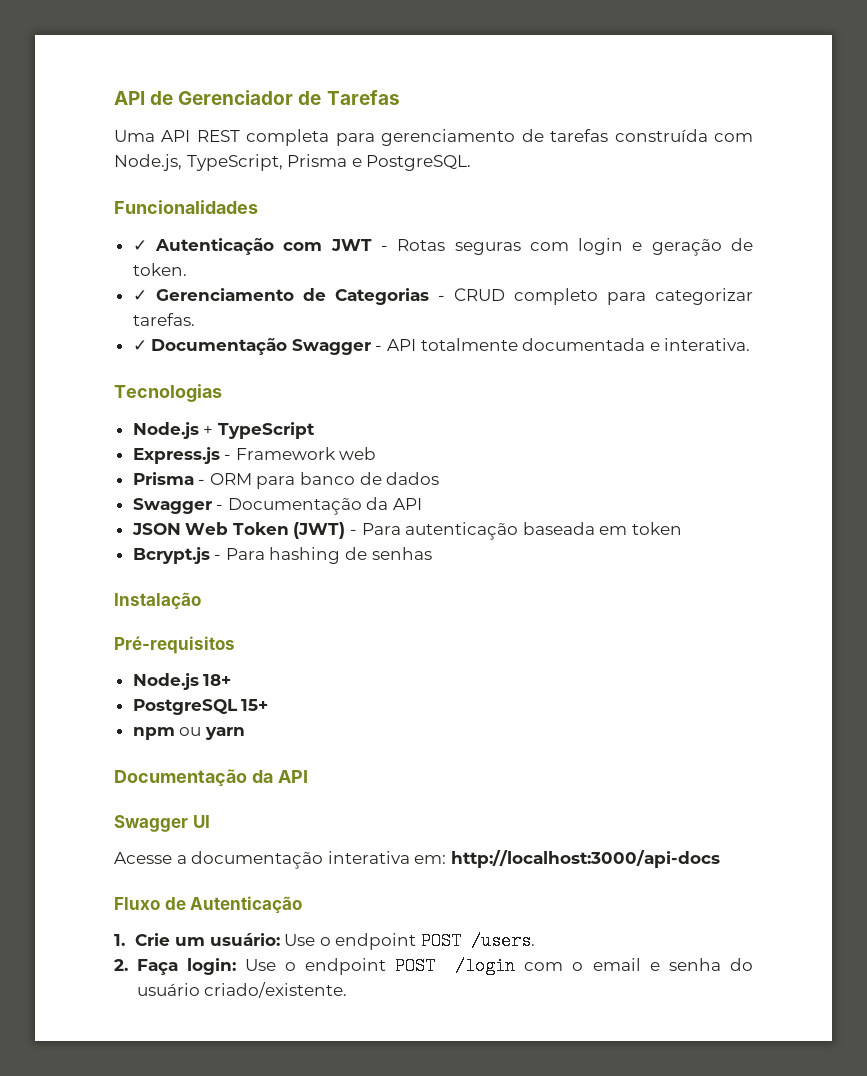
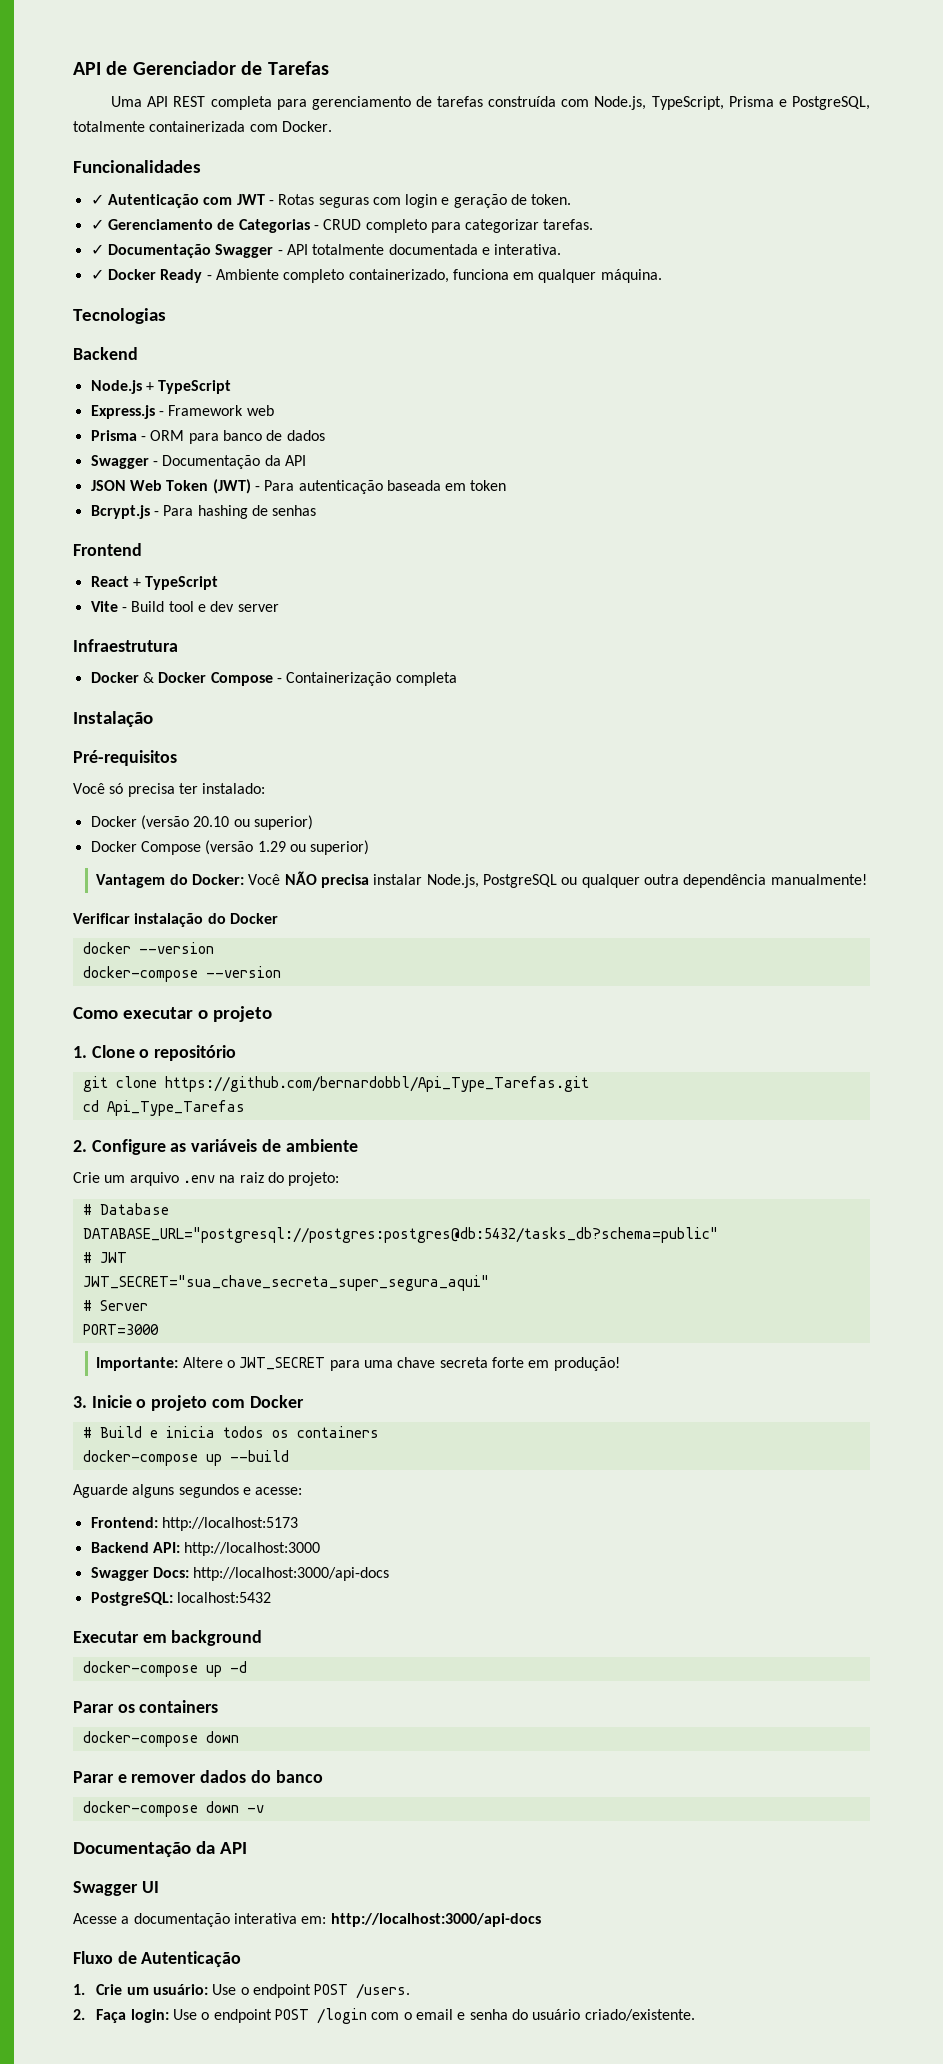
- Uma API REST completa para gerenciamento de tarefas construída com Node.js, TypeScript, Prisma e PostgreSQL.
+ Uma API REST completa para gerenciamento de tarefas construída com Node.js, TypeScript, Prisma e PostgreSQL, totalmente containerizada com Docker.
+ ✓ Docker Ready - Ambiente completo containerizado, funciona em qualquer máquina.
  Tecnologias
+ Backend
+ Frontend
+ React + TypeScript
+ Vite - Build tool e dev server
+ Infraestrutura
+ Docker & Docker Compose - Containerização completa
  Instalação
  Pré-requisitos
- Node.js 18+
- PostgreSQL 15+
- npm ou yarn
+ Você só precisa ter instalado:
+ Docker (versão 20.10 ou superior)
+ Docker Compose (versão 1.29 ou superior)
+ Vantagem do Docker: Você NÃO precisa instalar Node.js, PostgreSQL ou qualquer outra dependência manualmente!
+ Verificar instalação do Docker
+ docker --version
+ docker-compose --version
+ Como executar o projeto
+ 1. Clone o repositório
+ git clone https://github.com/bernardobbl/Api_Type_Tarefas.git
+ cd Api_Type_Tarefas
+ 2. Configure as variáveis de ambiente
+ Crie um arquivo .env na raiz do projeto:
+ # Database
+ DATABASE_URL="postgresql://postgres:postgres@db:5432/tasks_db?schema=public"
+ # JWT
+ JWT_SECRET="sua_chave_secreta_super_segura_aqui"
+ # Server
+ PORT=3000
+ Importante: Altere o JWT_SECRET para uma chave secreta forte em produção!
+ 3. Inicie o projeto com Docker
+ # Build e inicia todos os containers
+ docker-compose up --build
+ Aguarde alguns segundos e acesse:
+ Frontend: http://localhost:5173
+ Backend API: http://localhost:3000
+ Swagger Docs: http://localhost:3000/api-docs
+ PostgreSQL: localhost:5432
+ Executar em background
+ docker-compose up -d
+ Parar os containers
+ docker-compose down
+ Parar e remover dados do banco
+ docker-compose down -v

